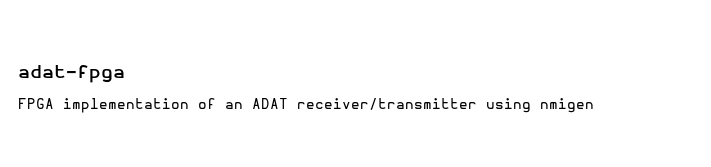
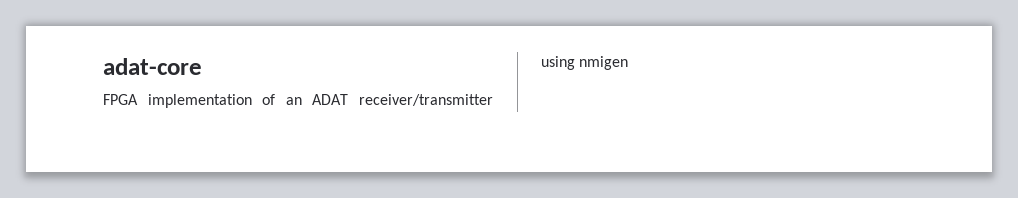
- adat-fpga
+ adat-core

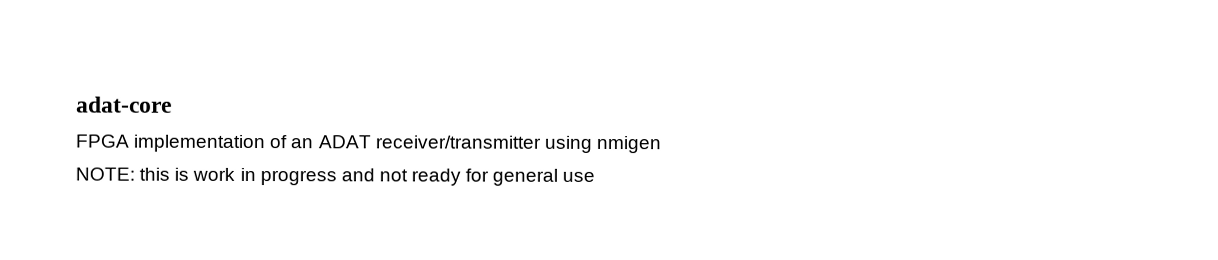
+ NOTE: this is work in progress and not ready for general use

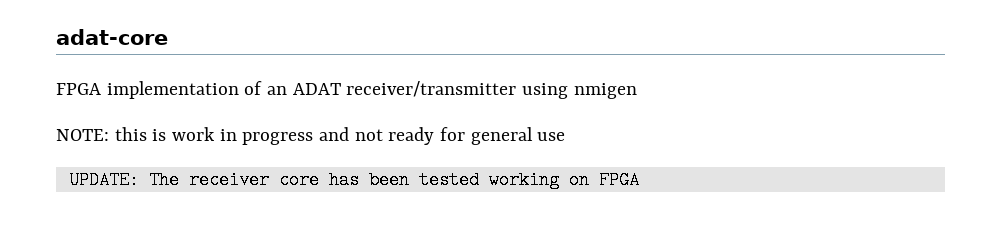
+ UPDATE: The receiver core has been tested working on FPGA

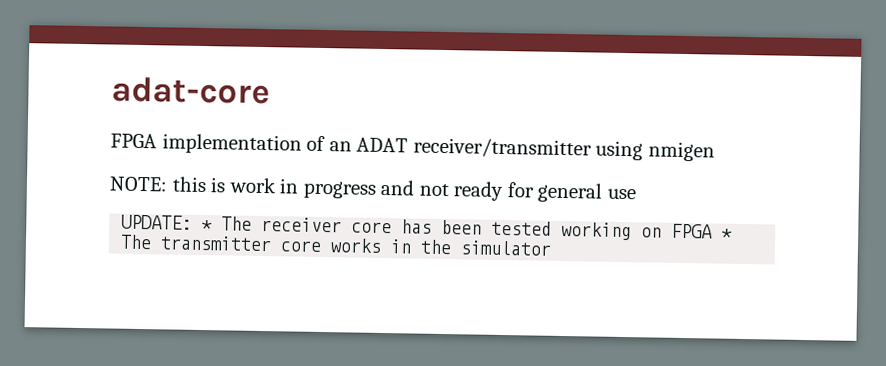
- UPDATE: The receiver core has been tested working on FPGA
+ UPDATE: * The receiver core has been tested working on FPGA * The transmitter core works in the simulator

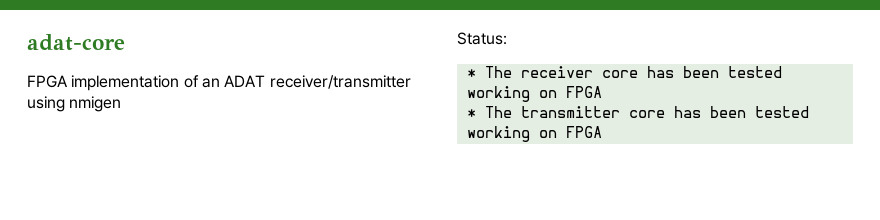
- NOTE: this is work in progress and not ready for general use
- UPDATE: * The receiver core has been tested working on FPGA * The transmitter core works in the simulator
+ Status:
+ * The receiver core has been tested working on FPGA
+ * The transmitter core has been tested working on FPGA

